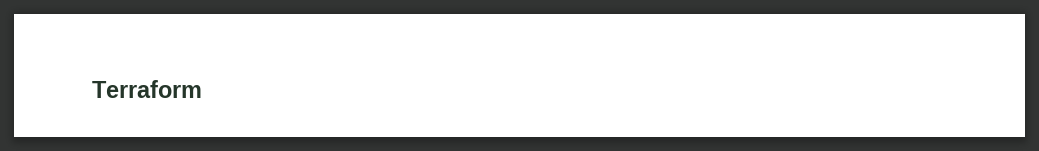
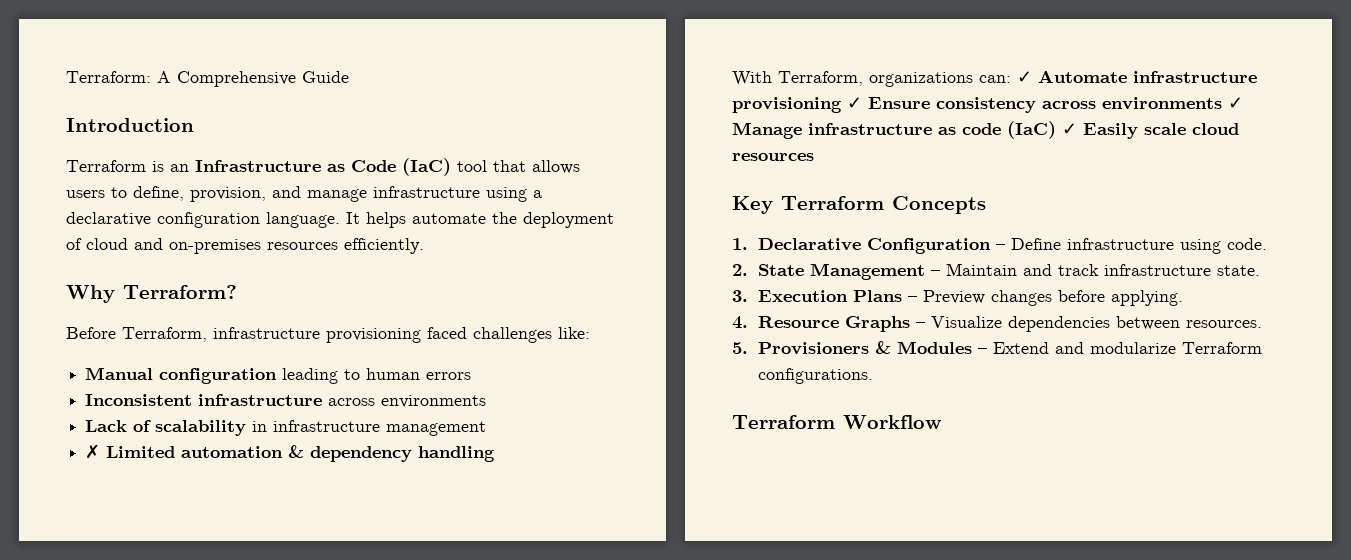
- Terraform
+ Terraform: A Comprehensive Guide
+ Introduction
+ Terraform is an Infrastructure as Code (IaC) tool that allows users to define, provision, and manage infrastructure using a declarative configuration language. It helps automate the deployment of cloud and on-premises resources efficiently.
+ Why Terraform?
+ Before Terraform, infrastructure provisioning faced challenges like:
+ Manual configuration leading to human errors
+ Inconsistent infrastructure across environments
+ Lack of scalability in infrastructure management
+ ✗ Limited automation & dependency handling
+ With Terraform, organizations can: ✓ Automate infrastructure provisioning ✓ Ensure consistency across environments ✓ Manage infrastructure as code (IaC) ✓ Easily scale cloud resources
+ Key Terraform Concepts
+ 1. Declarative Configuration – Define infrastructure using code.
+ 2. State Management – Maintain and track infrastructure state.
+ 3. Execution Plans – Preview changes before applying.
+ 4. Resource Graphs – Visualize dependencies between resources.
+ 5. Provisioners & Modules – Extend and modularize Terraform configurations.
+ Terraform Workflow

